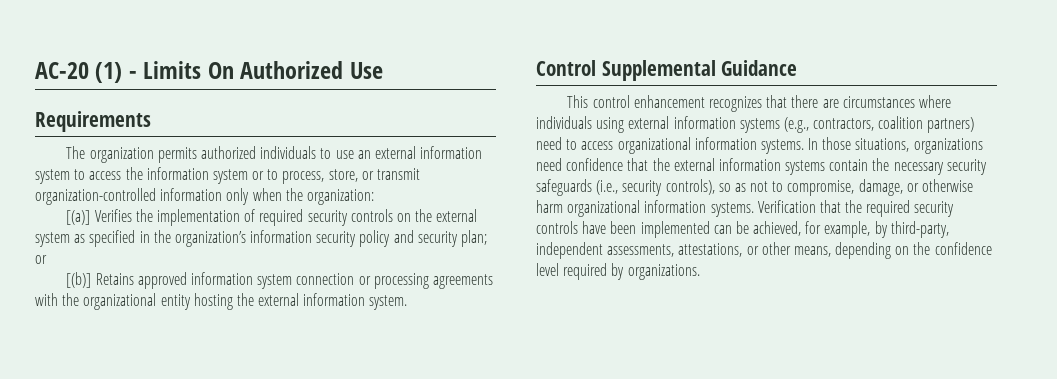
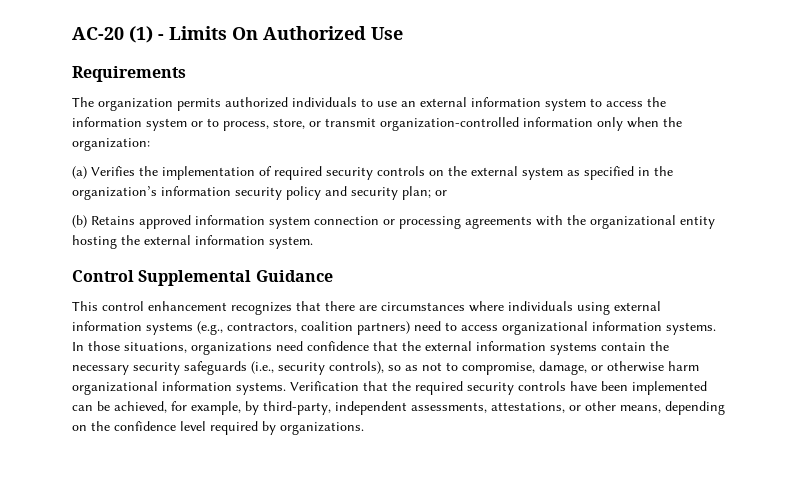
- [(a)] Verifies the implementation of required security controls on the external system as specified in the organization’s information security policy and security plan; or
+ (a) Verifies the implementation of required security controls on the external system as specified in the organization’s information security policy and security plan; or
- [(b)] Retains approved information system connection or processing agreements with the organizational entity hosting the external information system.
+ (b) Retains approved information system connection or processing agreements with the organizational entity hosting the external information system.

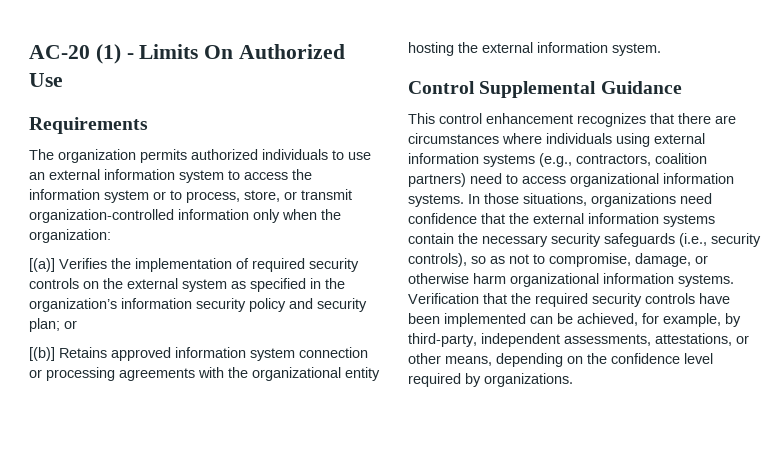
- (a) Verifies the implementation of required security controls on the external system as specified in the organization’s information security policy and security plan; or
+ [(a)] Verifies the implementation of required security controls on the external system as specified in the organization’s information security policy and security plan; or
- (b) Retains approved information system connection or processing agreements with the organizational entity hosting the external information system.
+ [(b)] Retains approved information system connection or processing agreements with the organizational entity hosting the external information system.

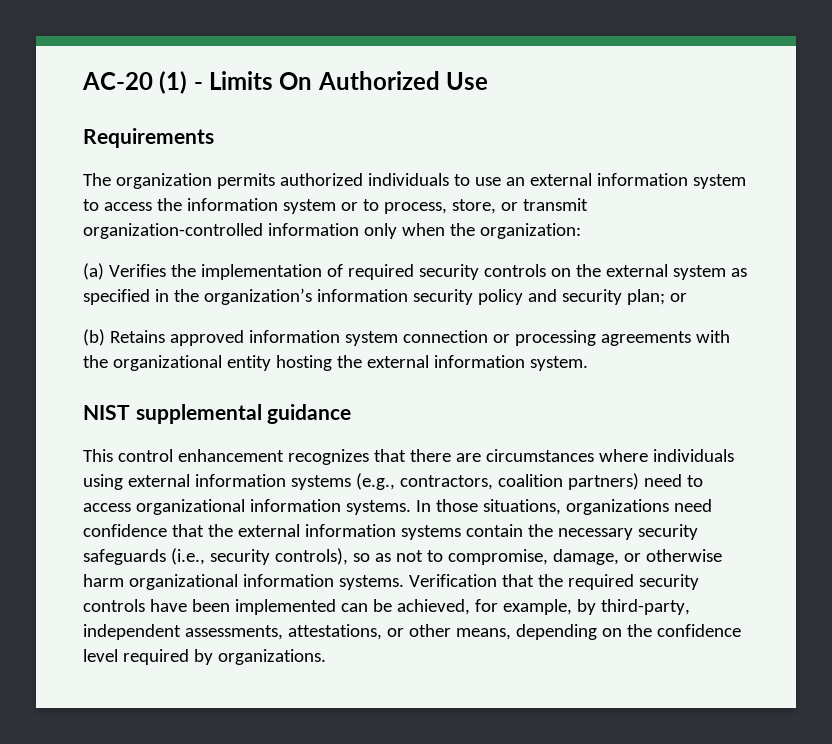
- [(a)] Verifies the implementation of required security controls on the external system as specified in the organization’s information security policy and security plan; or
+ (a) Verifies the implementation of required security controls on the external system as specified in the organization’s information security policy and security plan; or
- [(b)] Retains approved information system connection or processing agreements with the organizational entity hosting the external information system.
+ (b) Retains approved information system connection or processing agreements with the organizational entity hosting the external information system.
- Control Supplemental Guidance
+ NIST supplemental guidance

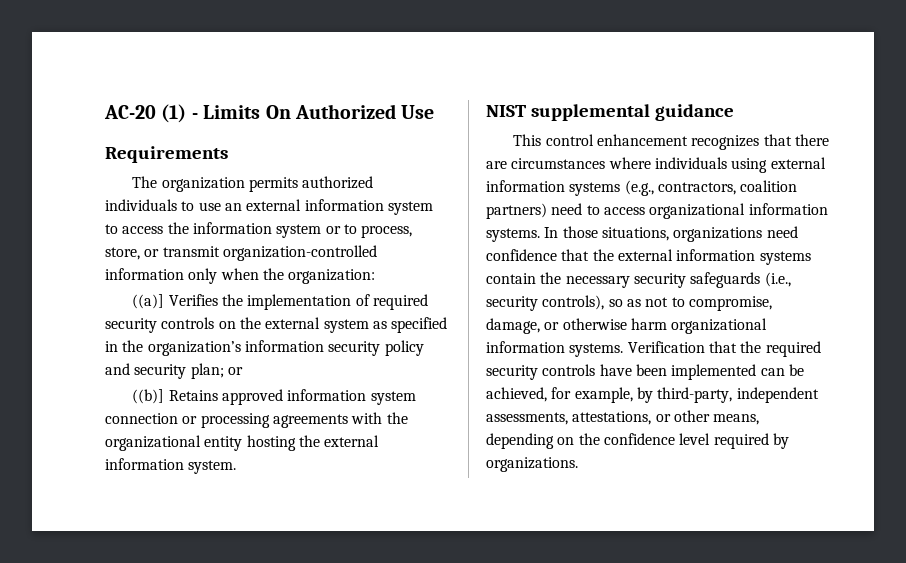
- (a) Verifies the implementation of required security controls on the external system as specified in the organization’s information security policy and security plan; or
+ ((a)] Verifies the implementation of required security controls on the external system as specified in the organization’s information security policy and security plan; or
- (b) Retains approved information system connection or processing agreements with the organizational entity hosting the external information system.
+ ((b)] Retains approved information system connection or processing agreements with the organizational entity hosting the external information system.

